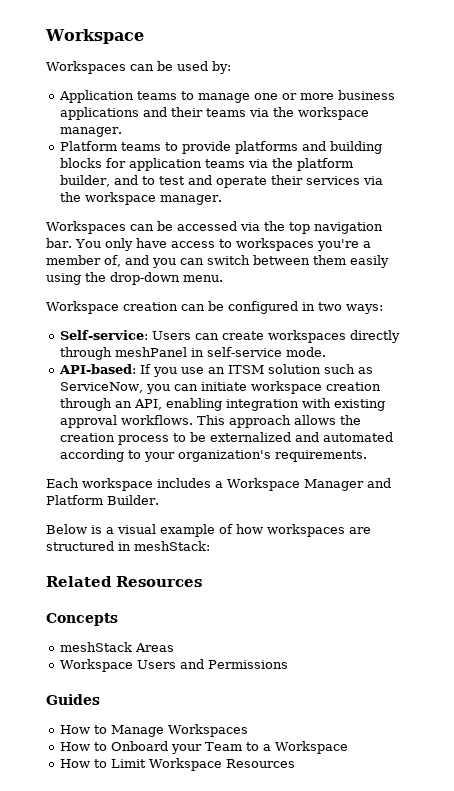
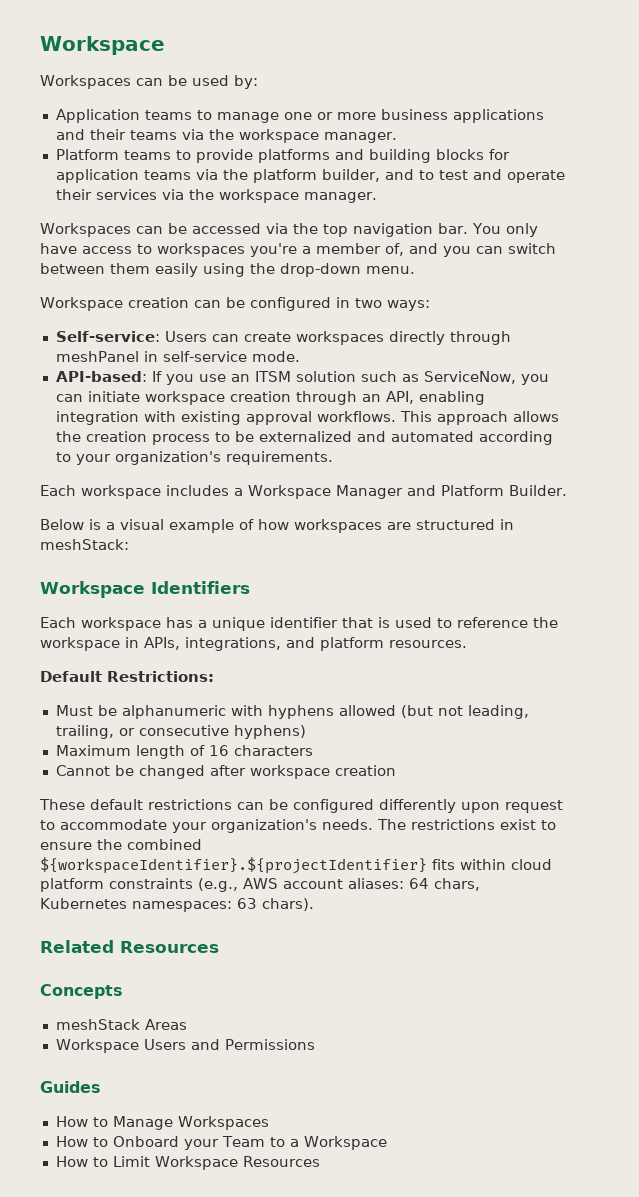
+ Workspace Identifiers
+ Each workspace has a unique identifier that is used to reference the workspace in APIs, integrations, and platform resources.
+ Default Restrictions:
+ Must be alphanumeric with hyphens allowed (but not leading, trailing, or consecutive hyphens)
+ Maximum length of 16 characters
+ Cannot be changed after workspace creation
+ These default restrictions can be configured differently upon request to accommodate your organization's needs. The restrictions exist to ensure the combined ${workspaceIdentifier}.${projectIdentifier} fits within cloud platform constraints (e.g., AWS account aliases: 64 chars, Kubernetes namespaces: 63 chars).

